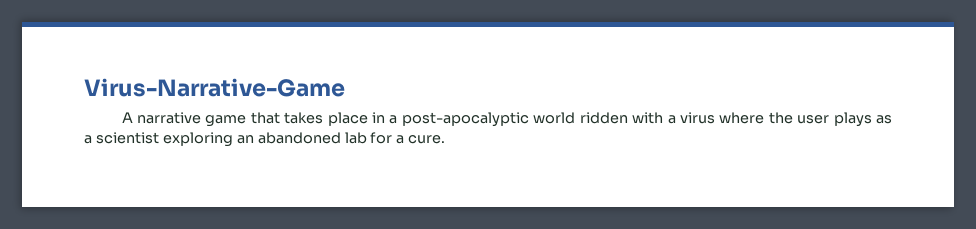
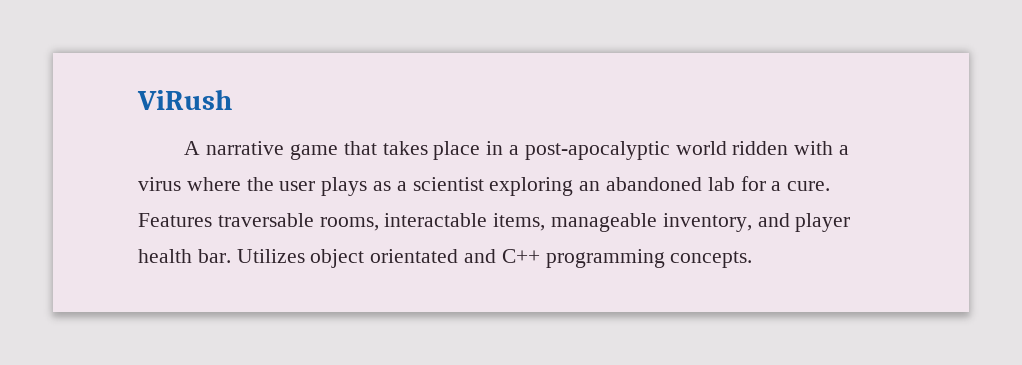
- Virus-Narrative-Game
+ ViRush
+ Features traversable rooms, interactable items, manageable inventory, and player health bar. Utilizes object orientated and C++ programming concepts.

